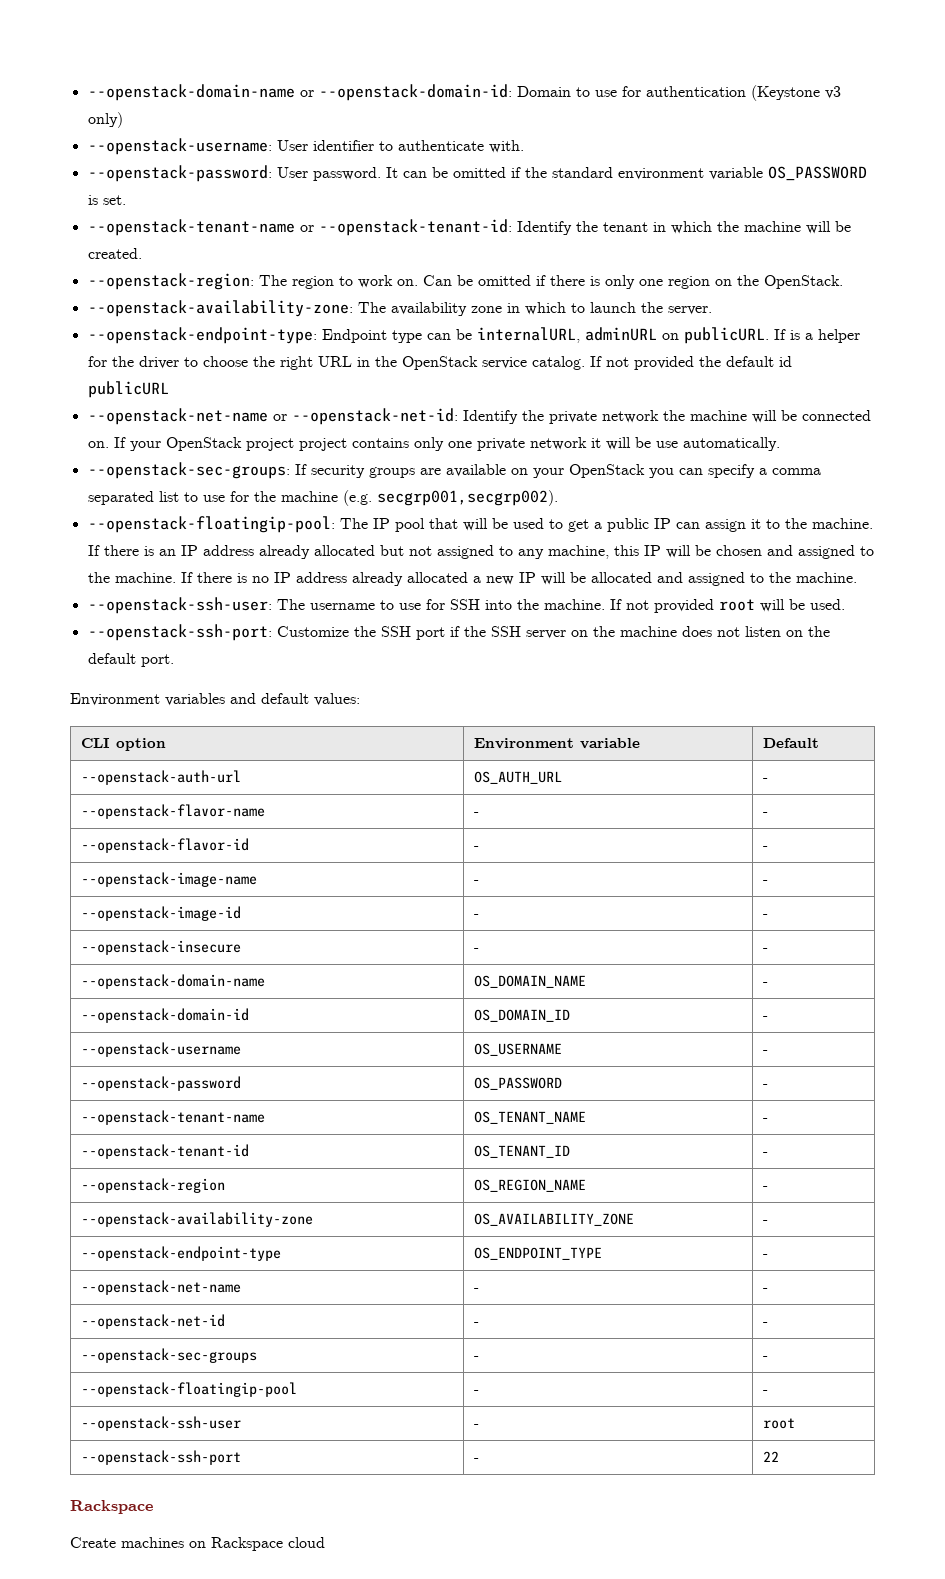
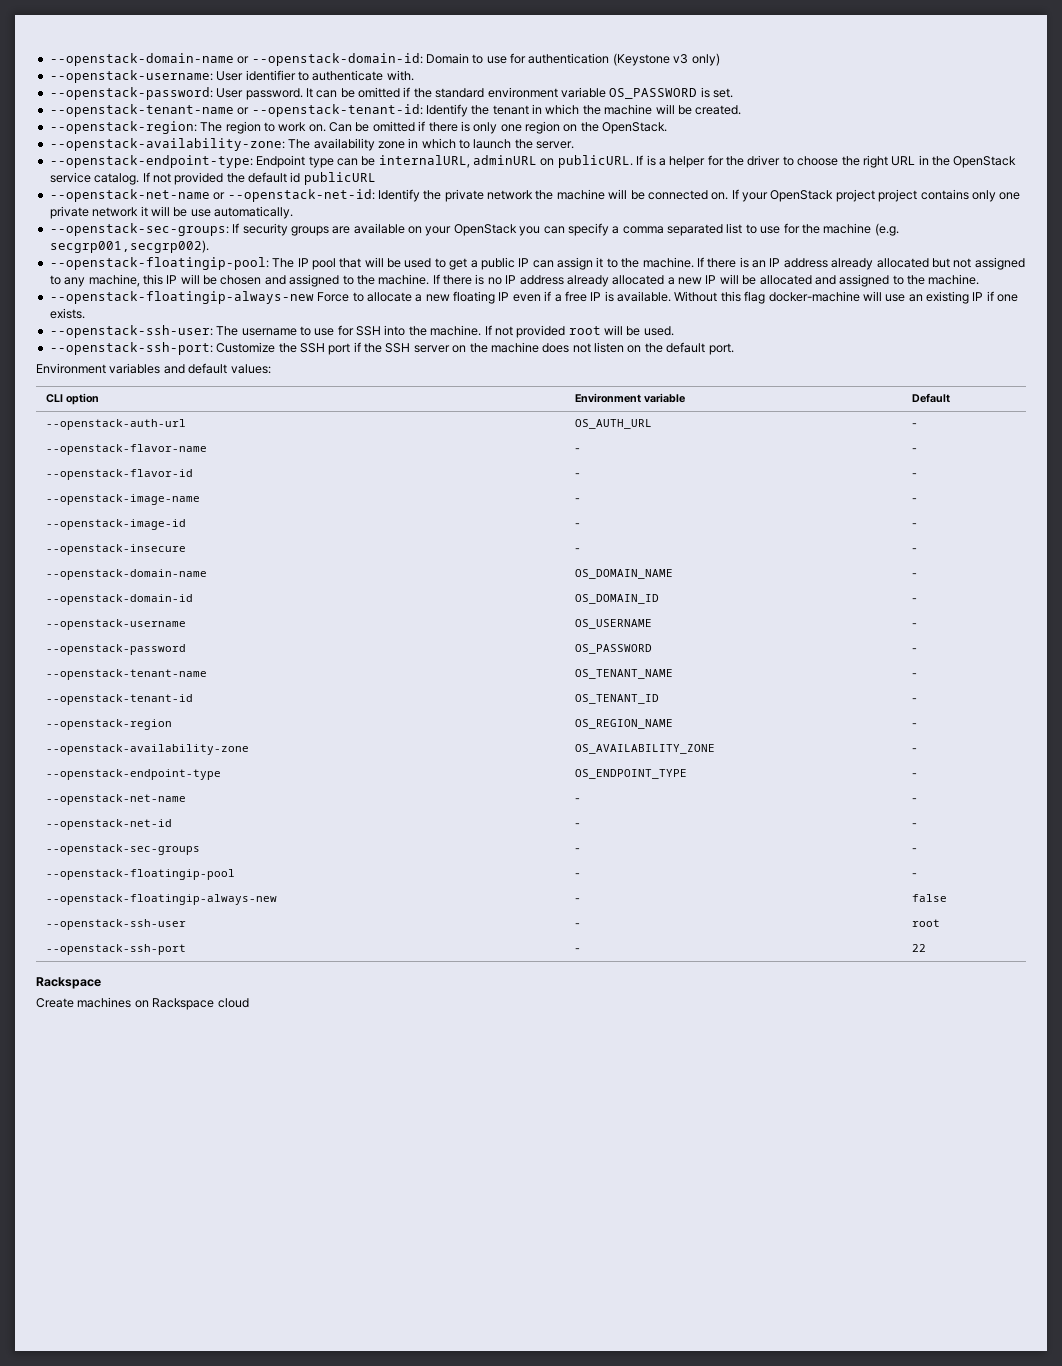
+ --openstack-floatingip-always-new Force to allocate a new floating IP even if a free IP is available. Without this flag docker-machine will use an existing IP if one exists.
+ --openstack-floatingip-always-new | - | false

